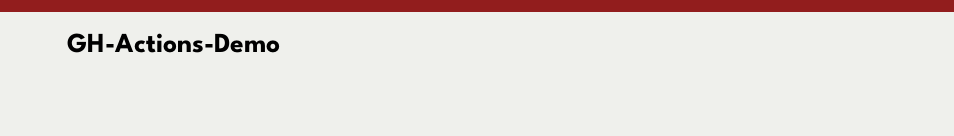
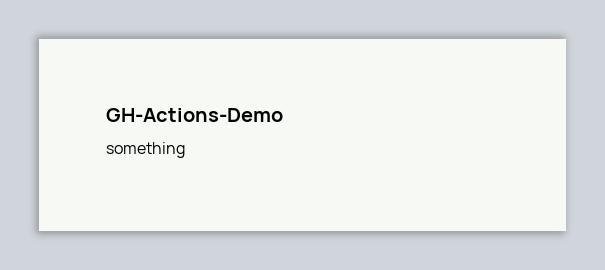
+ something

